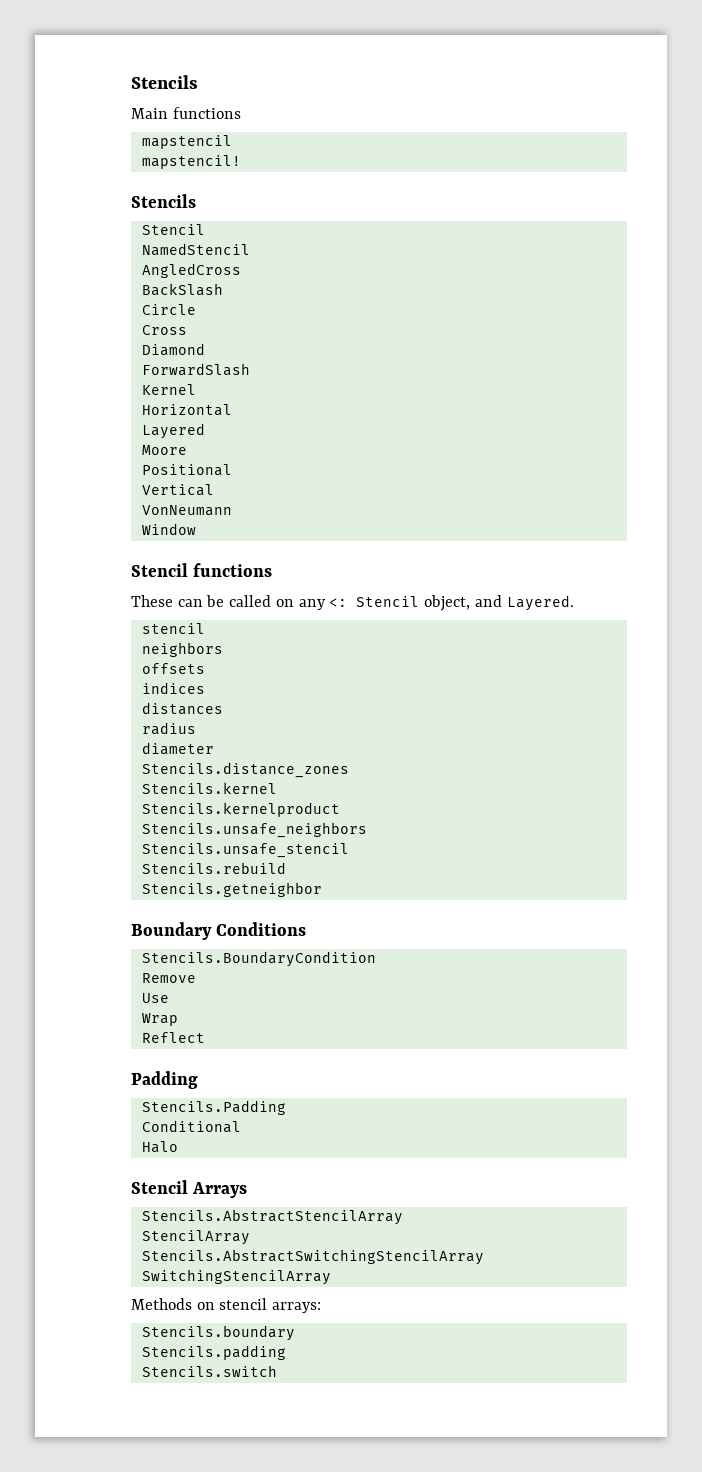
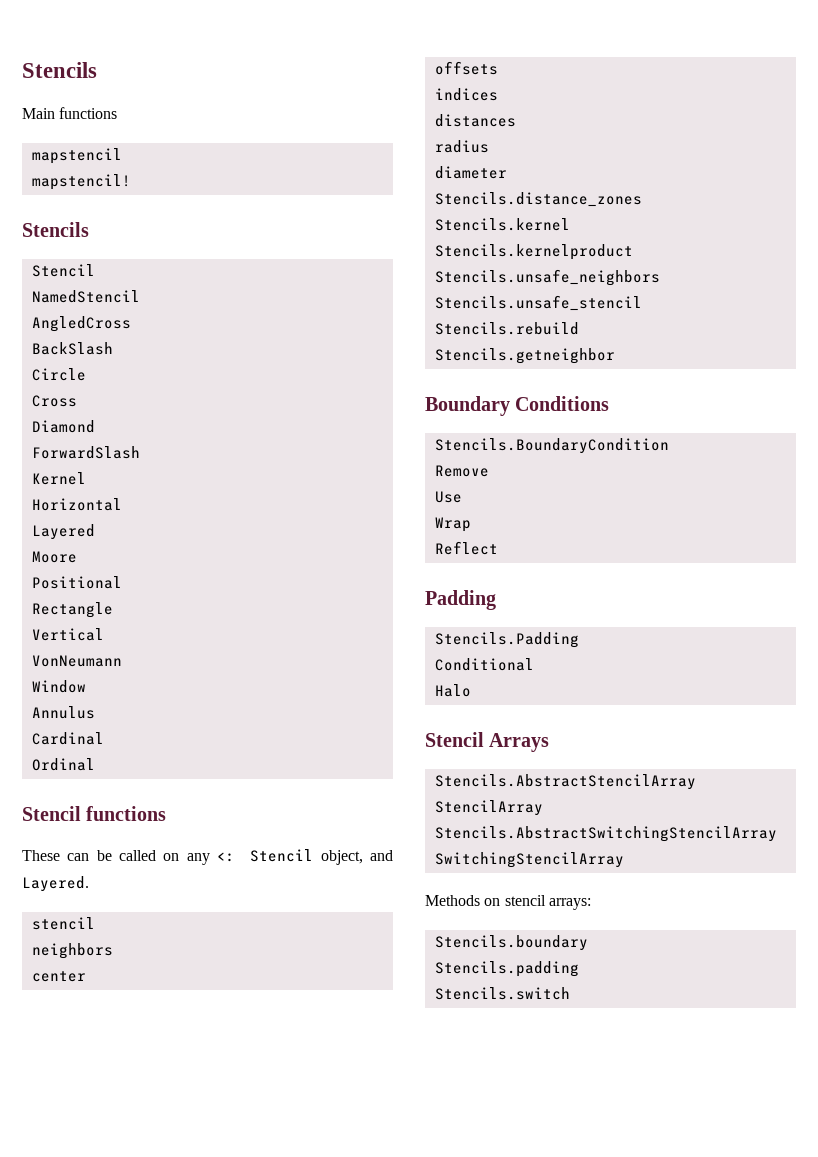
+ Rectangle
+ Annulus
+ Cardinal
+ Ordinal
+ center

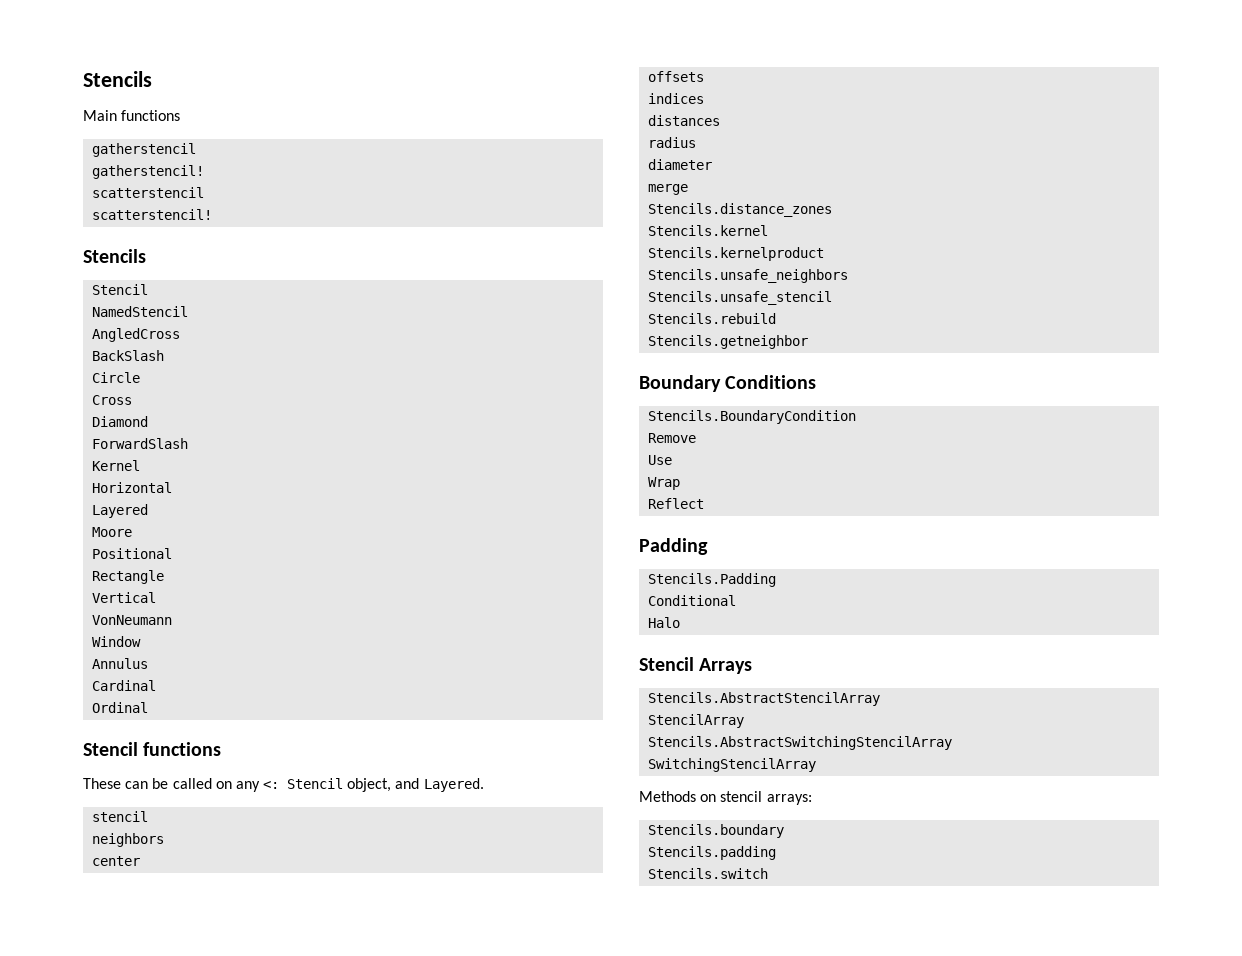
- mapstencil
- mapstencil!
+ gatherstencil
+ gatherstencil!
+ scatterstencil
+ scatterstencil!
+ merge

